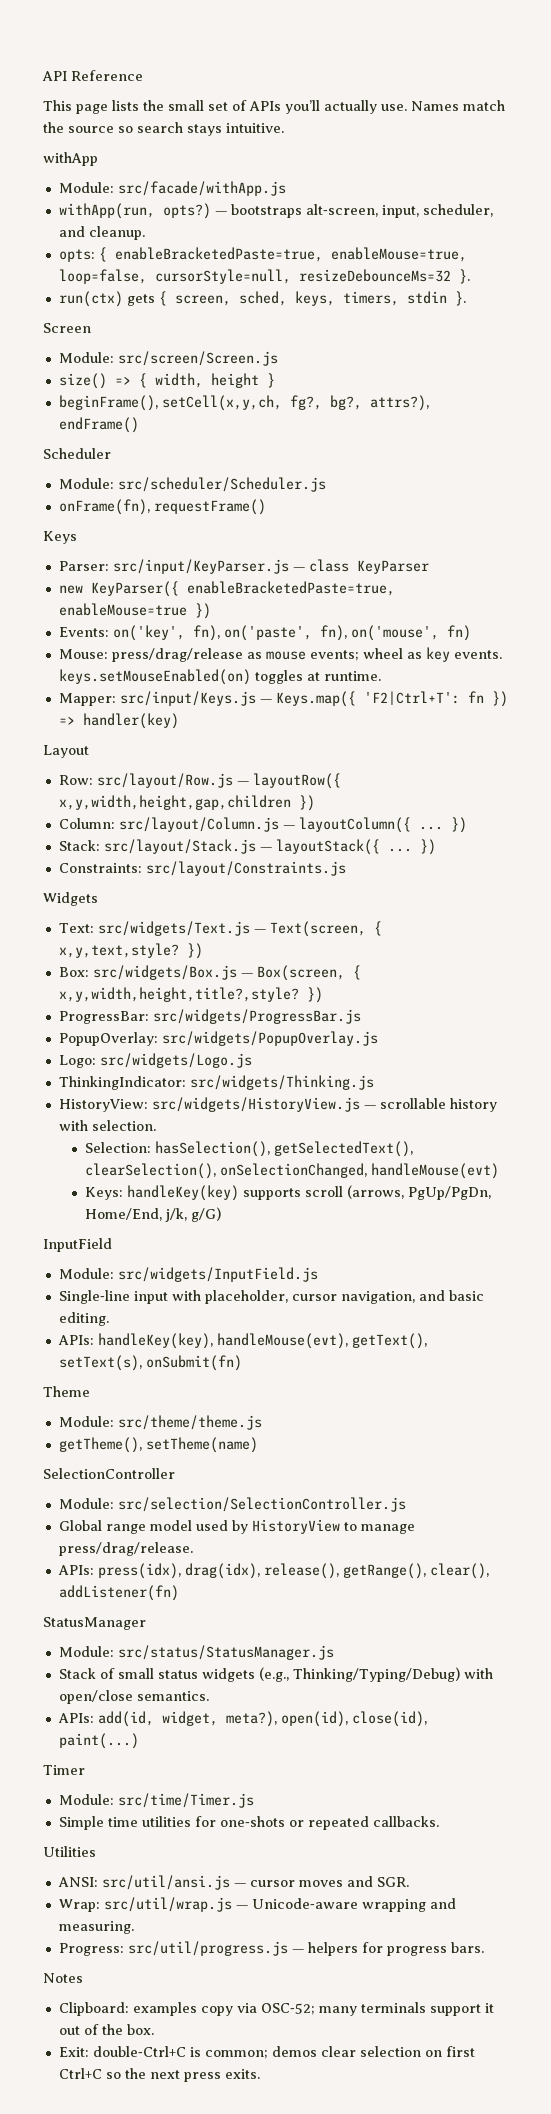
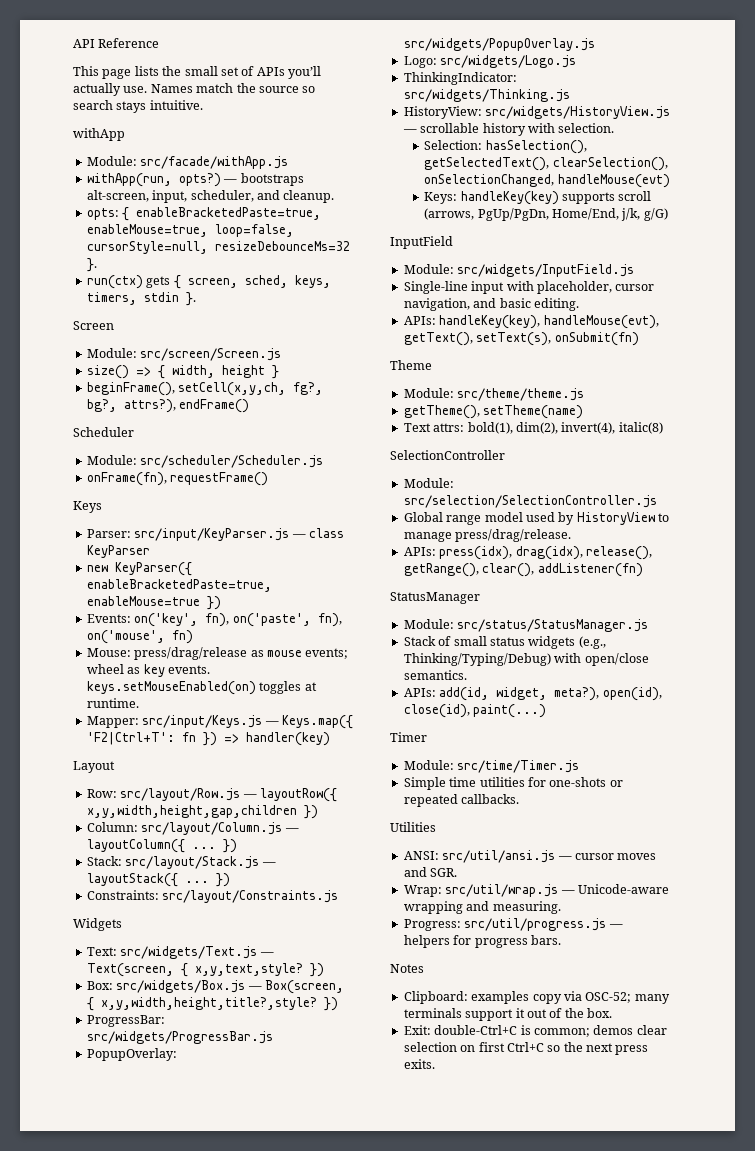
+ Text attrs: bold(1), dim(2), invert(4), italic(8)

